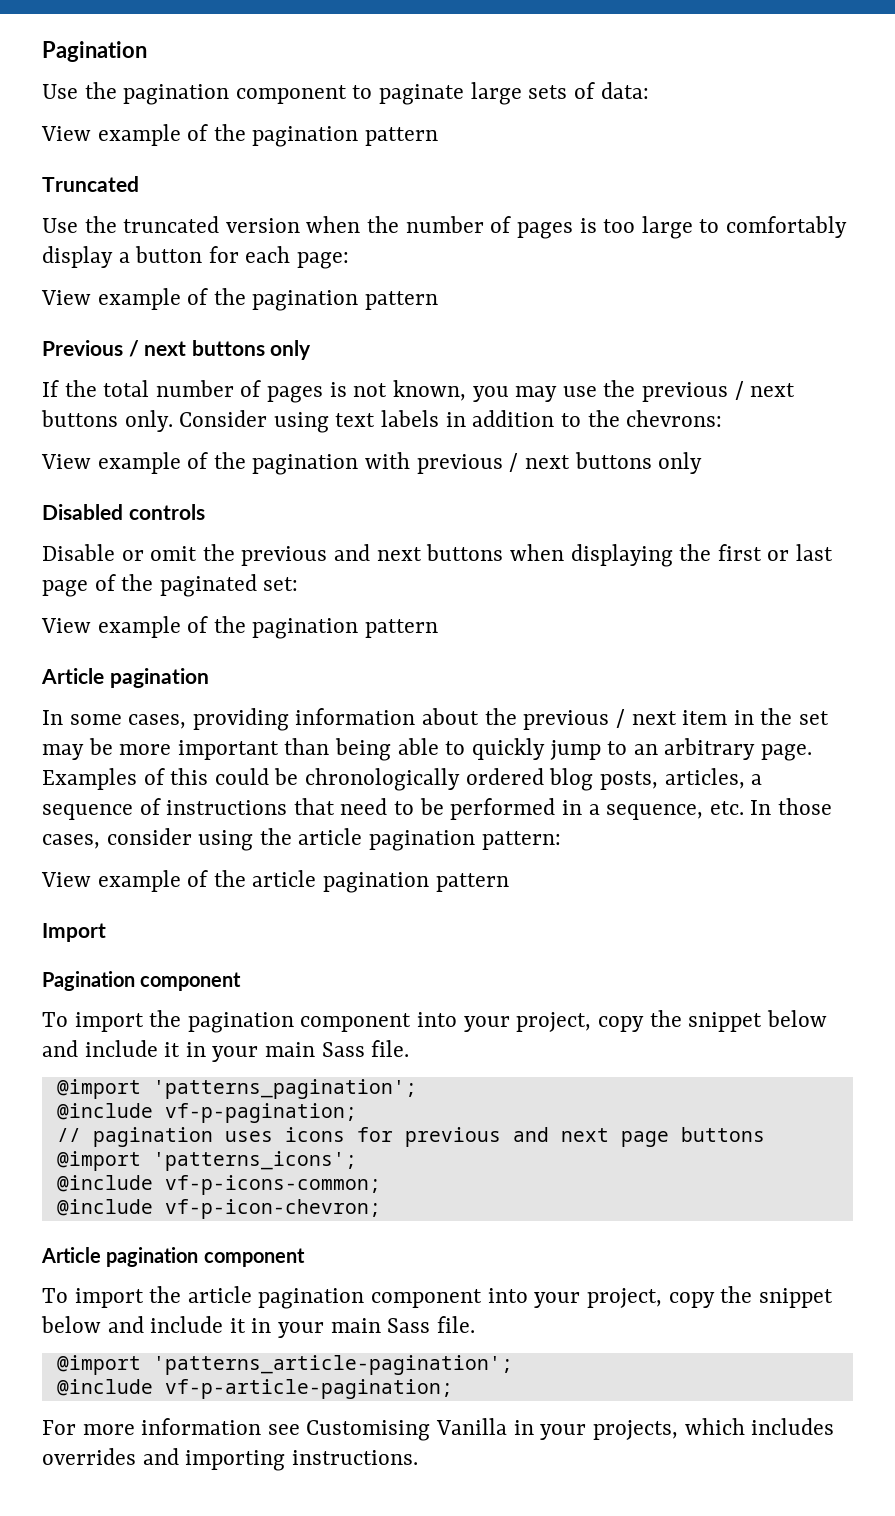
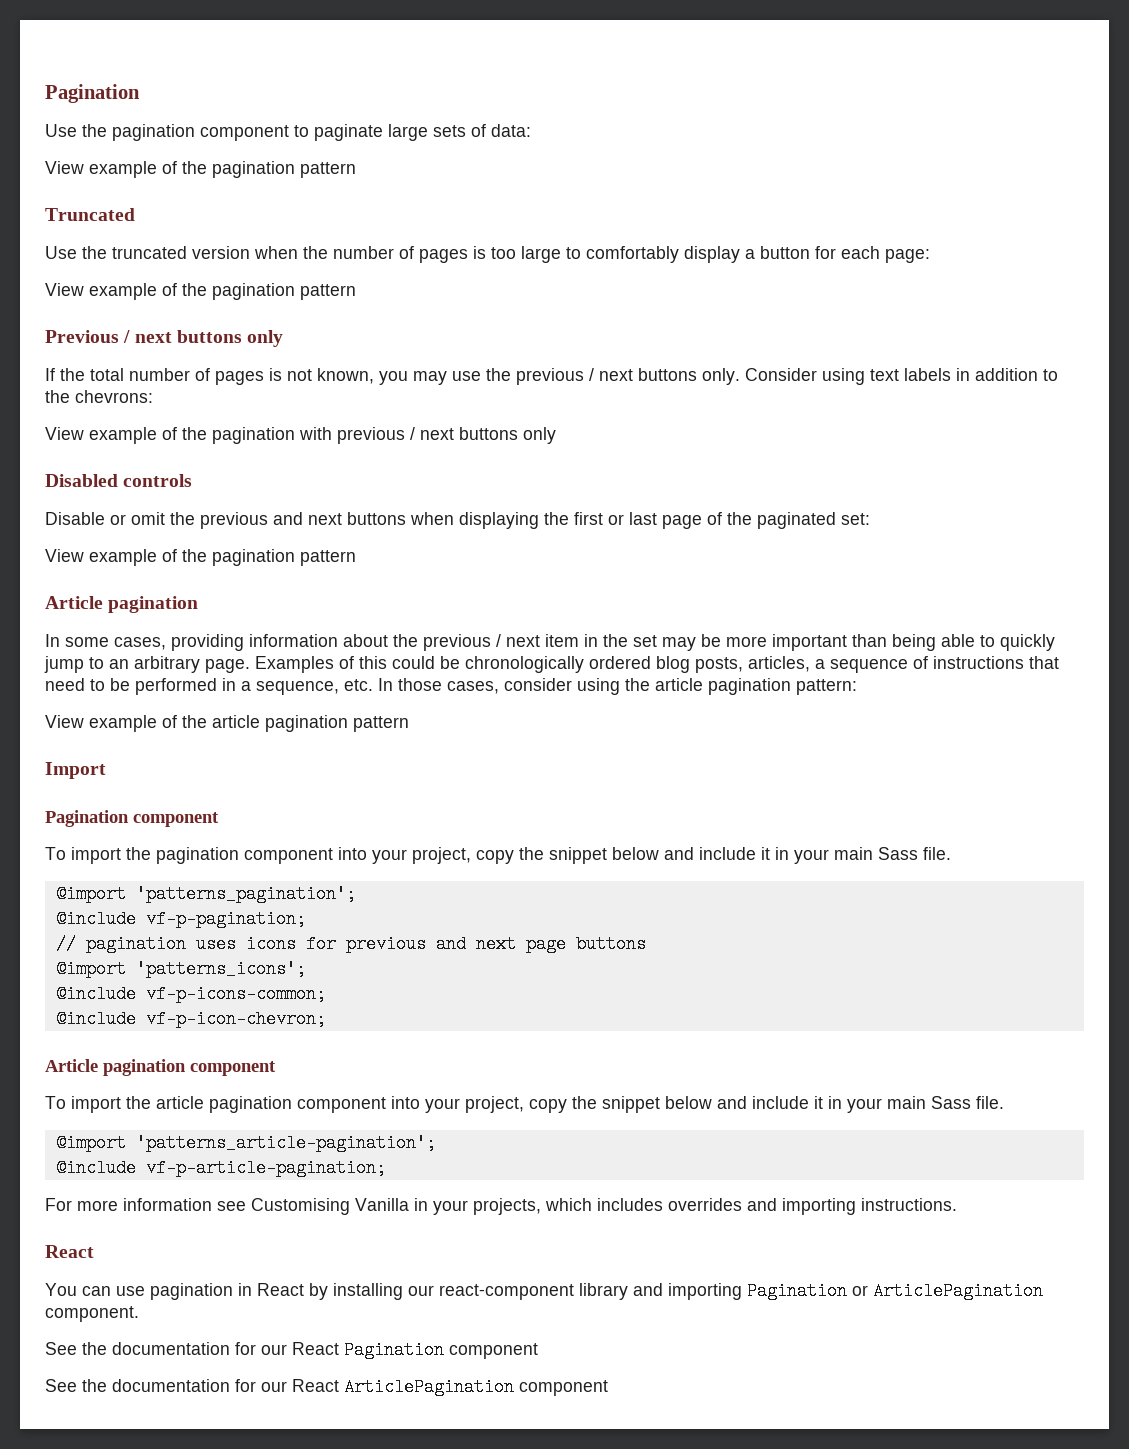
  For more information see Customising Vanilla in your projects, which includes overrides and importing instructions.
+ React
+ You can use pagination in React by installing our react-component library and importing Pagination or ArticlePagination component.
+ See the documentation for our React Pagination component
+ See the documentation for our React ArticlePagination component

